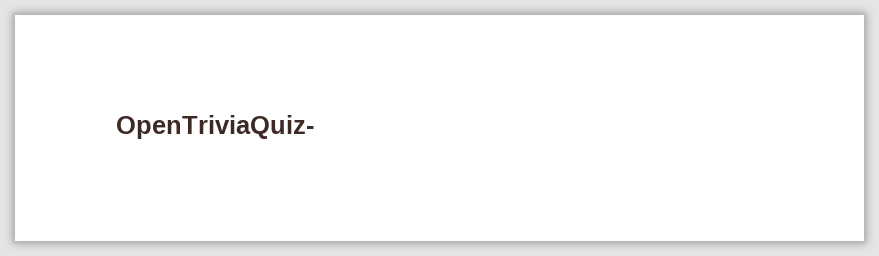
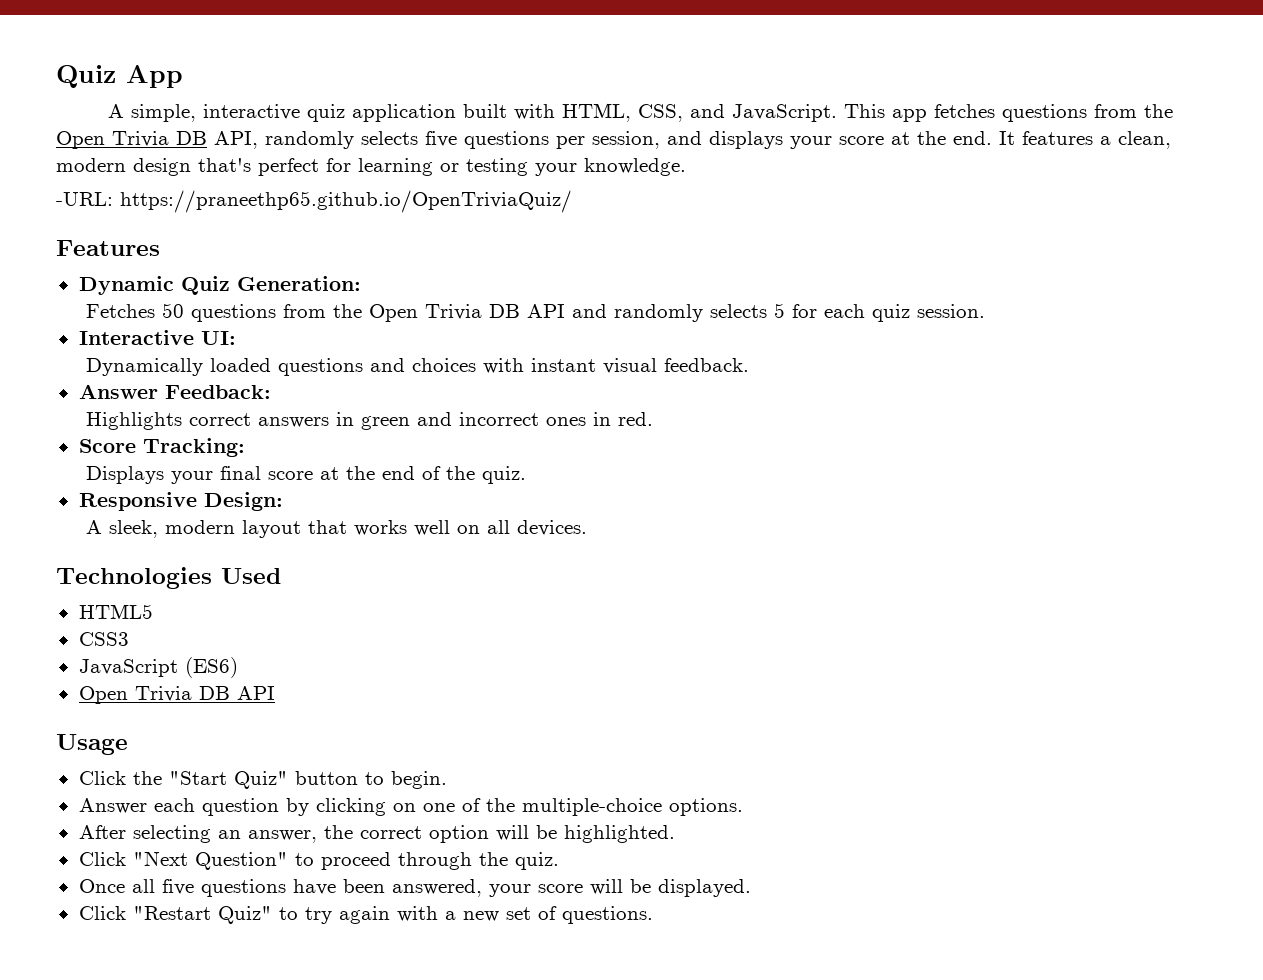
- OpenTriviaQuiz-
+ Quiz App
+ A simple, interactive quiz application built with HTML, CSS, and JavaScript. This app fetches questions from the Open Trivia DB API, randomly selects five questions per session, and displays your score at the end. It features a clean, modern design that's perfect for learning or testing your knowledge.
+ -URL: https://praneethp65.github.io/OpenTriviaQuiz/
+ Features
+ Dynamic Quiz Generation:
+ Fetches 50 questions from the Open Trivia DB API and randomly selects 5 for each quiz session.
+ Interactive UI:
+ Dynamically loaded questions and choices with instant visual feedback.
+ Answer Feedback:
+ Highlights correct answers in green and incorrect ones in red.
+ Score Tracking:
+ Displays your final score at the end of the quiz.
+ Responsive Design:
+ A sleek, modern layout that works well on all devices.
+ Technologies Used
+ HTML5
+ CSS3
+ JavaScript (ES6)
+ Open Trivia DB API
+ Usage
+ Click the "Start Quiz" button to begin.
+ Answer each question by clicking on one of the multiple-choice options.
+ After selecting an answer, the correct option will be highlighted.
+ Click "Next Question" to proceed through the quiz.
+ Once all five questions have been answered, your score will be displayed.
+ Click "Restart Quiz" to try again with a new set of questions.

